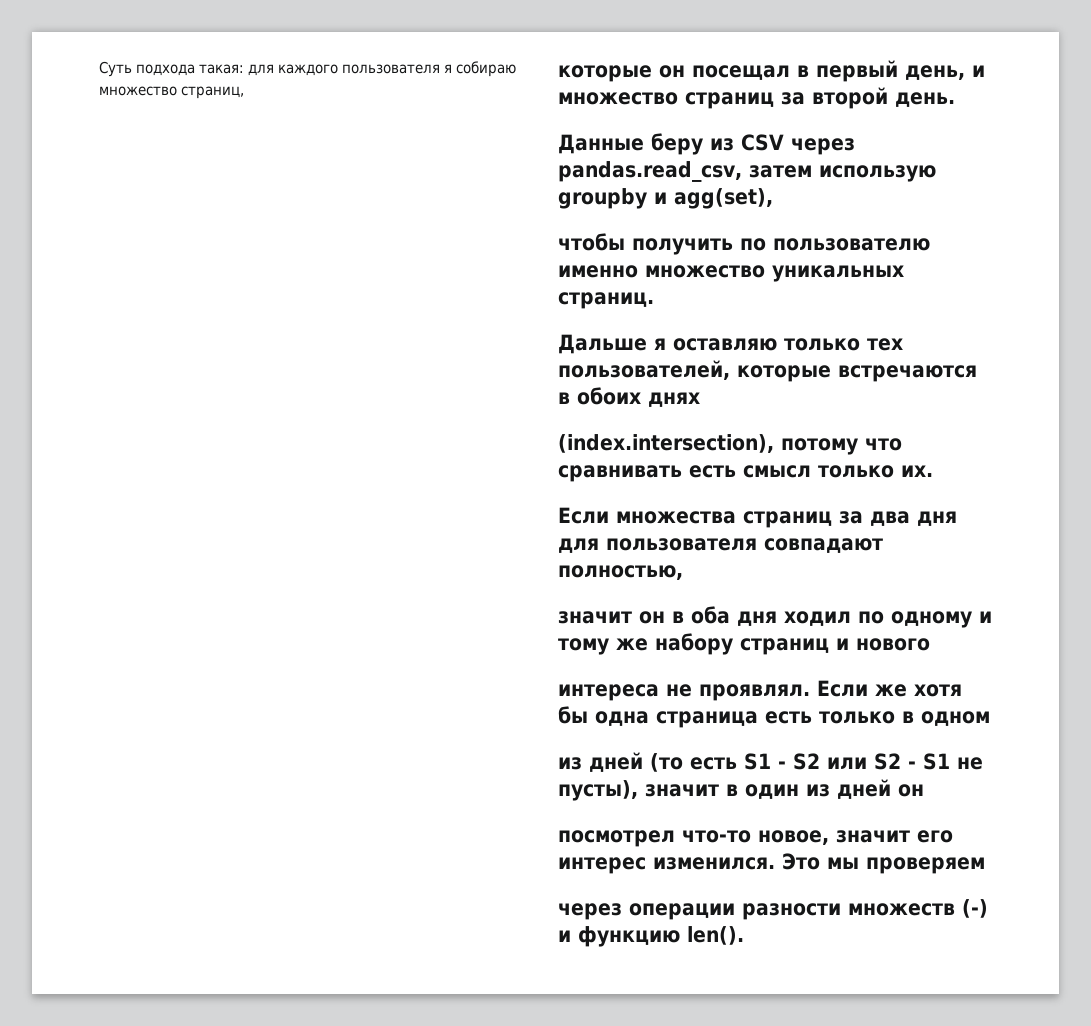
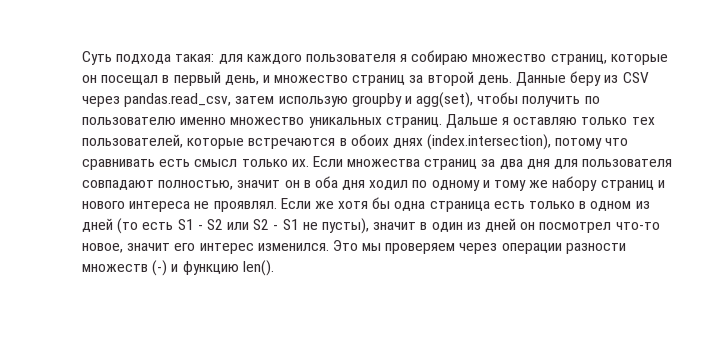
- для каждого пользователя я собираю множество страниц,
- которые он посещал в первый день, и множество страниц за второй день.
- Данные беру из CSV через pandas.read_csv, затем использую groupby и agg(set),
- чтобы получить по пользователю именно множество уникальных страниц.
- Дальше я оставляю только тех пользователей, которые встречаются в обоих днях
- (index.intersection), потому что сравнивать есть смысл только их.
- Если множества страниц за два дня для пользователя совпадают полностью,
- значит он в оба дня ходил по одному и тому же набору страниц и нового
- интереса не проявлял.
+ для каждого пользователя я собираю множество страниц, которые он посещал в первый день, и множество страниц за второй день. Данные беру из CSV через pandas.read_csv, затем использую groupby и agg(set), чтобы получить по пользователю именно множество уникальных страниц. Дальше я оставляю только тех пользователей, которые встречаются в обоих днях (index.intersection), потому что сравнивать есть смысл только их. Если множества страниц за два дня для пользователя совпадают полностью, значит он в оба дня ходил по одному и тому же набору страниц и нового интереса не проявлял.
- Если же хотя бы одна страница есть только в одном
- из дней (то есть S1 - S2 или S2 - S1 не пусты), значит в один из дней он
- посмотрел что-то новое, значит его интерес изменился.
+ Если же хотя бы одна страница есть только в одном из дней (то есть S1 - S2 или S2 - S1 не пусты), значит в один из дней он посмотрел что-то новое, значит его интерес изменился.
- Это мы проверяем
- через операции разности множеств (-) и функцию len().
+ Это мы проверяем через операции разности множеств (-) и функцию len().

